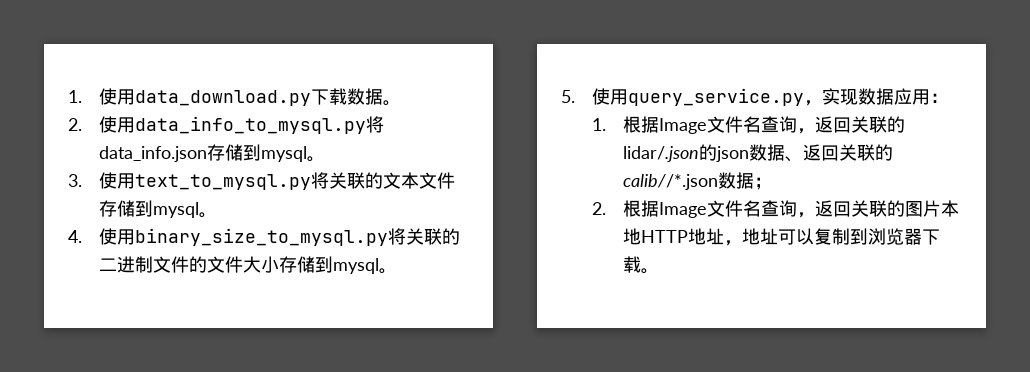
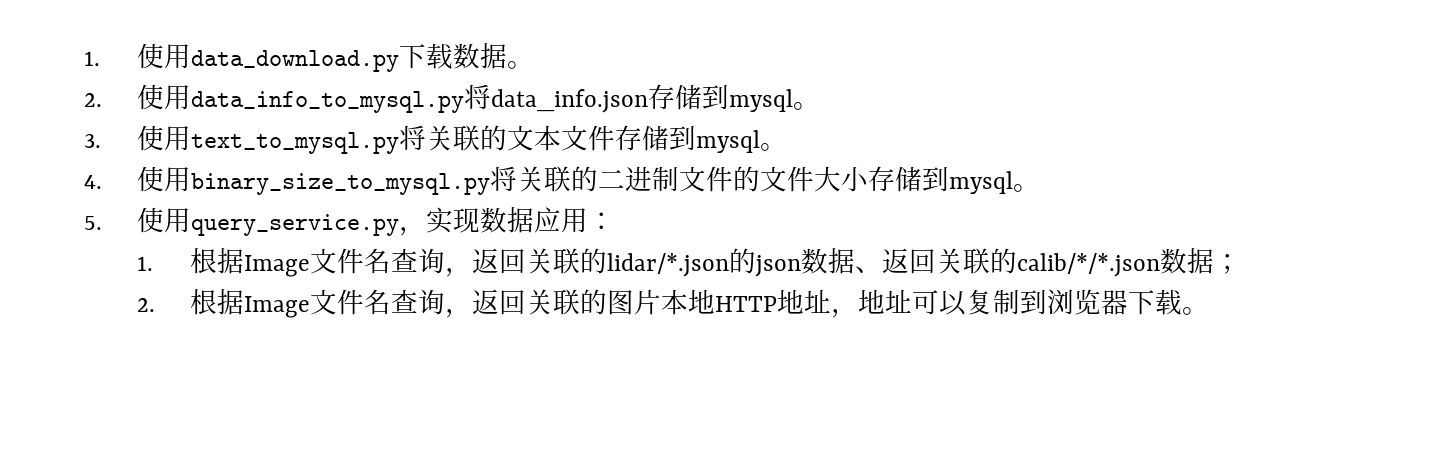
- 1.根据Image文件名查询，返回关联的lidar/.json的json数据、返回关联的calib//*.json数据；
+ 1.根据Image文件名查询，返回关联的lidar/*.json的json数据、返回关联的calib/*/*.json数据；

